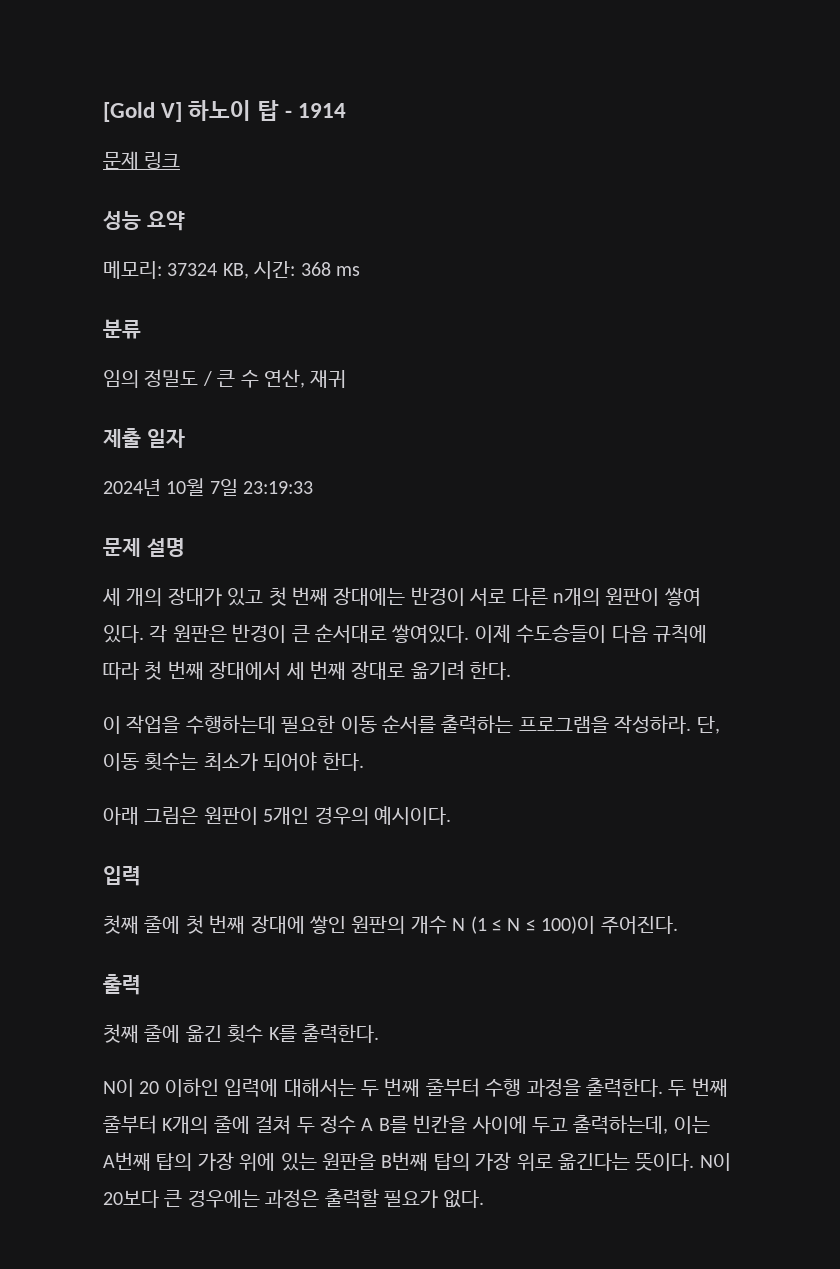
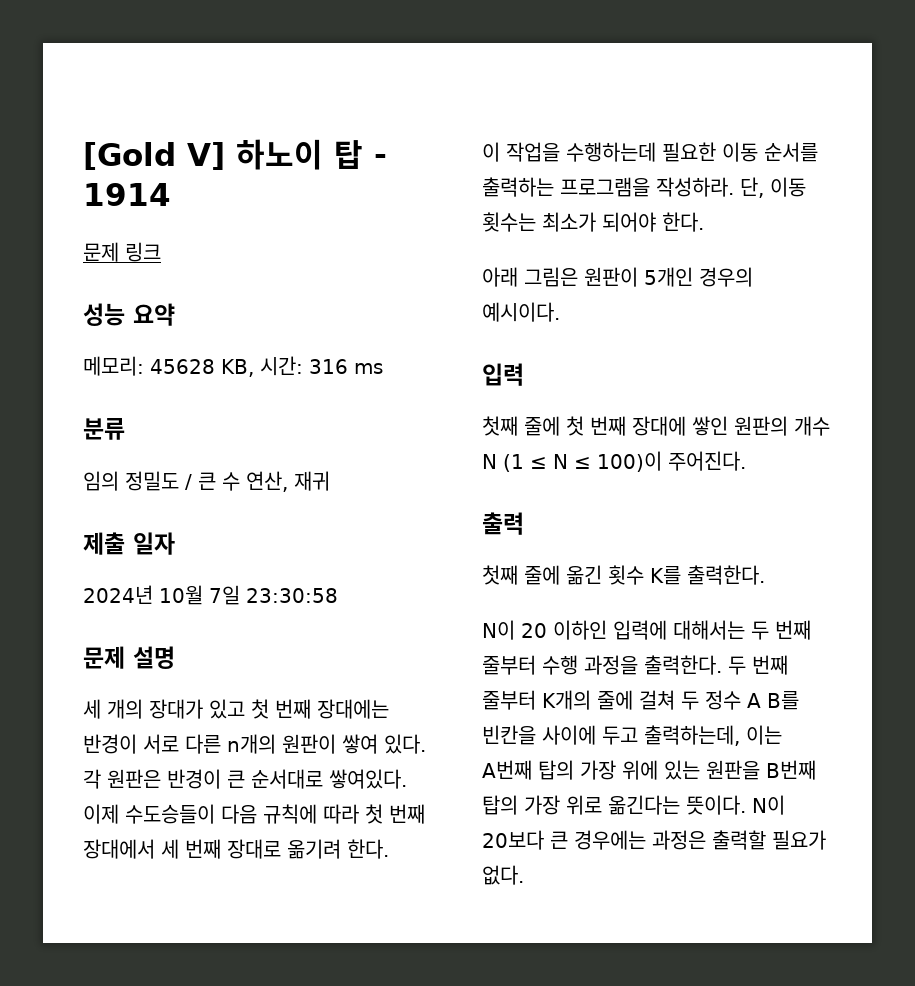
- 메모리: 37324 KB, 시간: 368 ms
+ 메모리: 45628 KB, 시간: 316 ms
- 2024년 10월 7일 23:19:33
+ 2024년 10월 7일 23:30:58

